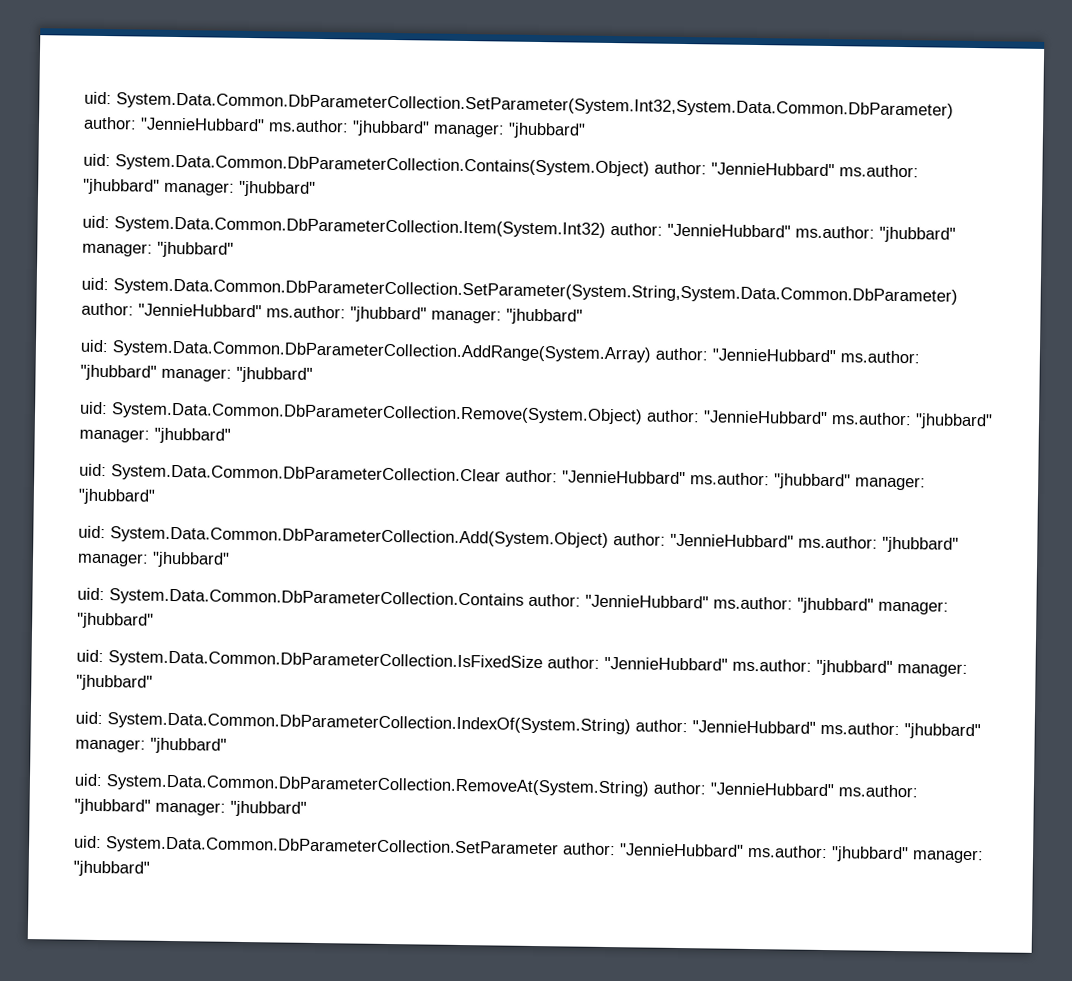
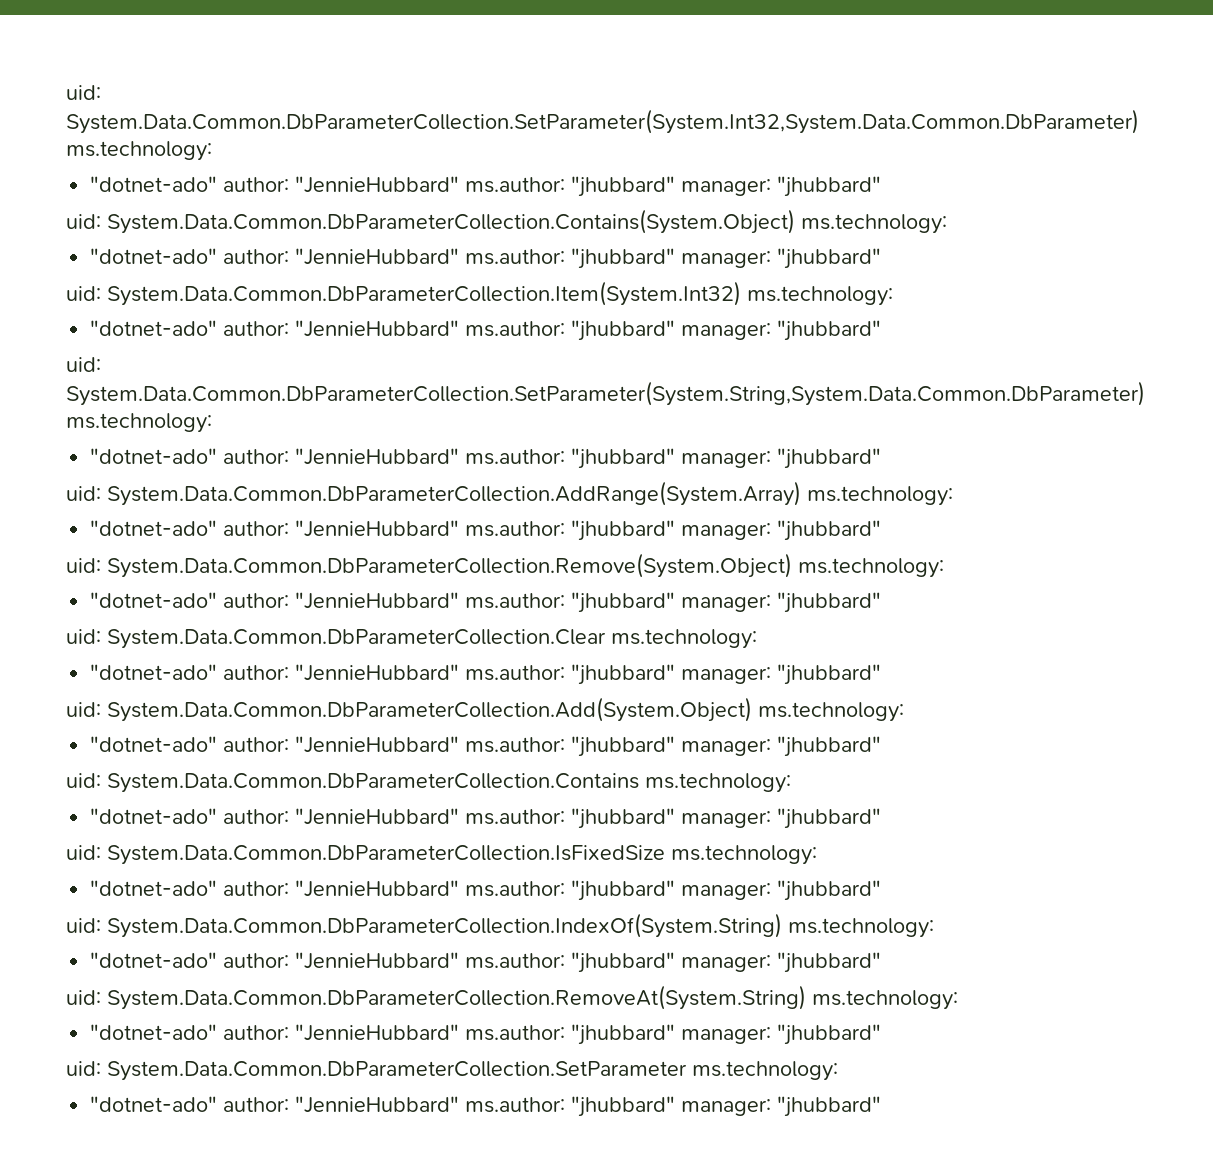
- uid: System.Data.Common.DbParameterCollection.SetParameter(System.Int32,System.Data.Common.DbParameter) author: "JennieHubbard" ms.author: "jhubbard" manager: "jhubbard"
+ uid: System.Data.Common.DbParameterCollection.SetParameter(System.Int32,System.Data.Common.DbParameter) ms.technology:
+ "dotnet-ado" author: "JennieHubbard" ms.author: "jhubbard" manager: "jhubbard"
- uid: System.Data.Common.DbParameterCollection.Contains(System.Object) author: "JennieHubbard" ms.author: "jhubbard" manager: "jhubbard"
+ uid: System.Data.Common.DbParameterCollection.Contains(System.Object) ms.technology:
+ "dotnet-ado" author: "JennieHubbard" ms.author: "jhubbard" manager: "jhubbard"
- uid: System.Data.Common.DbParameterCollection.Item(System.Int32) author: "JennieHubbard" ms.author: "jhubbard" manager: "jhubbard"
+ uid: System.Data.Common.DbParameterCollection.Item(System.Int32) ms.technology:
+ "dotnet-ado" author: "JennieHubbard" ms.author: "jhubbard" manager: "jhubbard"
- uid: System.Data.Common.DbParameterCollection.SetParameter(System.String,System.Data.Common.DbParameter) author: "JennieHubbard" ms.author: "jhubbard" manager: "jhubbard"
+ uid: System.Data.Common.DbParameterCollection.SetParameter(System.String,System.Data.Common.DbParameter) ms.technology:
+ "dotnet-ado" author: "JennieHubbard" ms.author: "jhubbard" manager: "jhubbard"
- uid: System.Data.Common.DbParameterCollection.AddRange(System.Array) author: "JennieHubbard" ms.author: "jhubbard" manager: "jhubbard"
+ uid: System.Data.Common.DbParameterCollection.AddRange(System.Array) ms.technology:
+ "dotnet-ado" author: "JennieHubbard" ms.author: "jhubbard" manager: "jhubbard"
- uid: System.Data.Common.DbParameterCollection.Remove(System.Object) author: "JennieHubbard" ms.author: "jhubbard" manager: "jhubbard"
+ uid: System.Data.Common.DbParameterCollection.Remove(System.Object) ms.technology:
+ "dotnet-ado" author: "JennieHubbard" ms.author: "jhubbard" manager: "jhubbard"
- uid: System.Data.Common.DbParameterCollection.Clear author: "JennieHubbard" ms.author: "jhubbard" manager: "jhubbard"
+ uid: System.Data.Common.DbParameterCollection.Clear ms.technology:
+ "dotnet-ado" author: "JennieHubbard" ms.author: "jhubbard" manager: "jhubbard"
- uid: System.Data.Common.DbParameterCollection.Add(System.Object) author: "JennieHubbard" ms.author: "jhubbard" manager: "jhubbard"
+ uid: System.Data.Common.DbParameterCollection.Add(System.Object) ms.technology:
+ "dotnet-ado" author: "JennieHubbard" ms.author: "jhubbard" manager: "jhubbard"
- uid: System.Data.Common.DbParameterCollection.Contains author: "JennieHubbard" ms.author: "jhubbard" manager: "jhubbard"
+ uid: System.Data.Common.DbParameterCollection.Contains ms.technology:
+ "dotnet-ado" author: "JennieHubbard" ms.author: "jhubbard" manager: "jhubbard"
- uid: System.Data.Common.DbParameterCollection.IsFixedSize author: "JennieHubbard" ms.author: "jhubbard" manager: "jhubbard"
+ uid: System.Data.Common.DbParameterCollection.IsFixedSize ms.technology:
+ "dotnet-ado" author: "JennieHubbard" ms.author: "jhubbard" manager: "jhubbard"
- uid: System.Data.Common.DbParameterCollection.IndexOf(System.String) author: "JennieHubbard" ms.author: "jhubbard" manager: "jhubbard"
+ uid: System.Data.Common.DbParameterCollection.IndexOf(System.String) ms.technology:
+ "dotnet-ado" author: "JennieHubbard" ms.author: "jhubbard" manager: "jhubbard"
- uid: System.Data.Common.DbParameterCollection.RemoveAt(System.String) author: "JennieHubbard" ms.author: "jhubbard" manager: "jhubbard"
+ uid: System.Data.Common.DbParameterCollection.RemoveAt(System.String) ms.technology:
+ "dotnet-ado" author: "JennieHubbard" ms.author: "jhubbard" manager: "jhubbard"
- uid: System.Data.Common.DbParameterCollection.SetParameter author: "JennieHubbard" ms.author: "jhubbard" manager: "jhubbard"
+ uid: System.Data.Common.DbParameterCollection.SetParameter ms.technology:
+ "dotnet-ado" author: "JennieHubbard" ms.author: "jhubbard" manager: "jhubbard"

